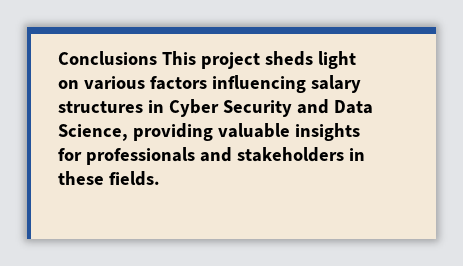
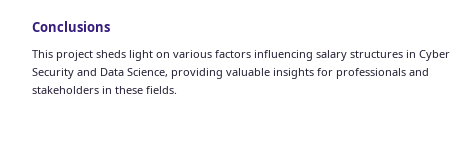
- Conclusions This project sheds light on various factors influencing salary structures in Cyber Security and Data Science, providing valuable insights for professionals and stakeholders in these fields.
+ Conclusions
+ This project sheds light on various factors influencing salary structures in Cyber Security and Data Science, providing valuable insights for professionals and stakeholders in these fields.

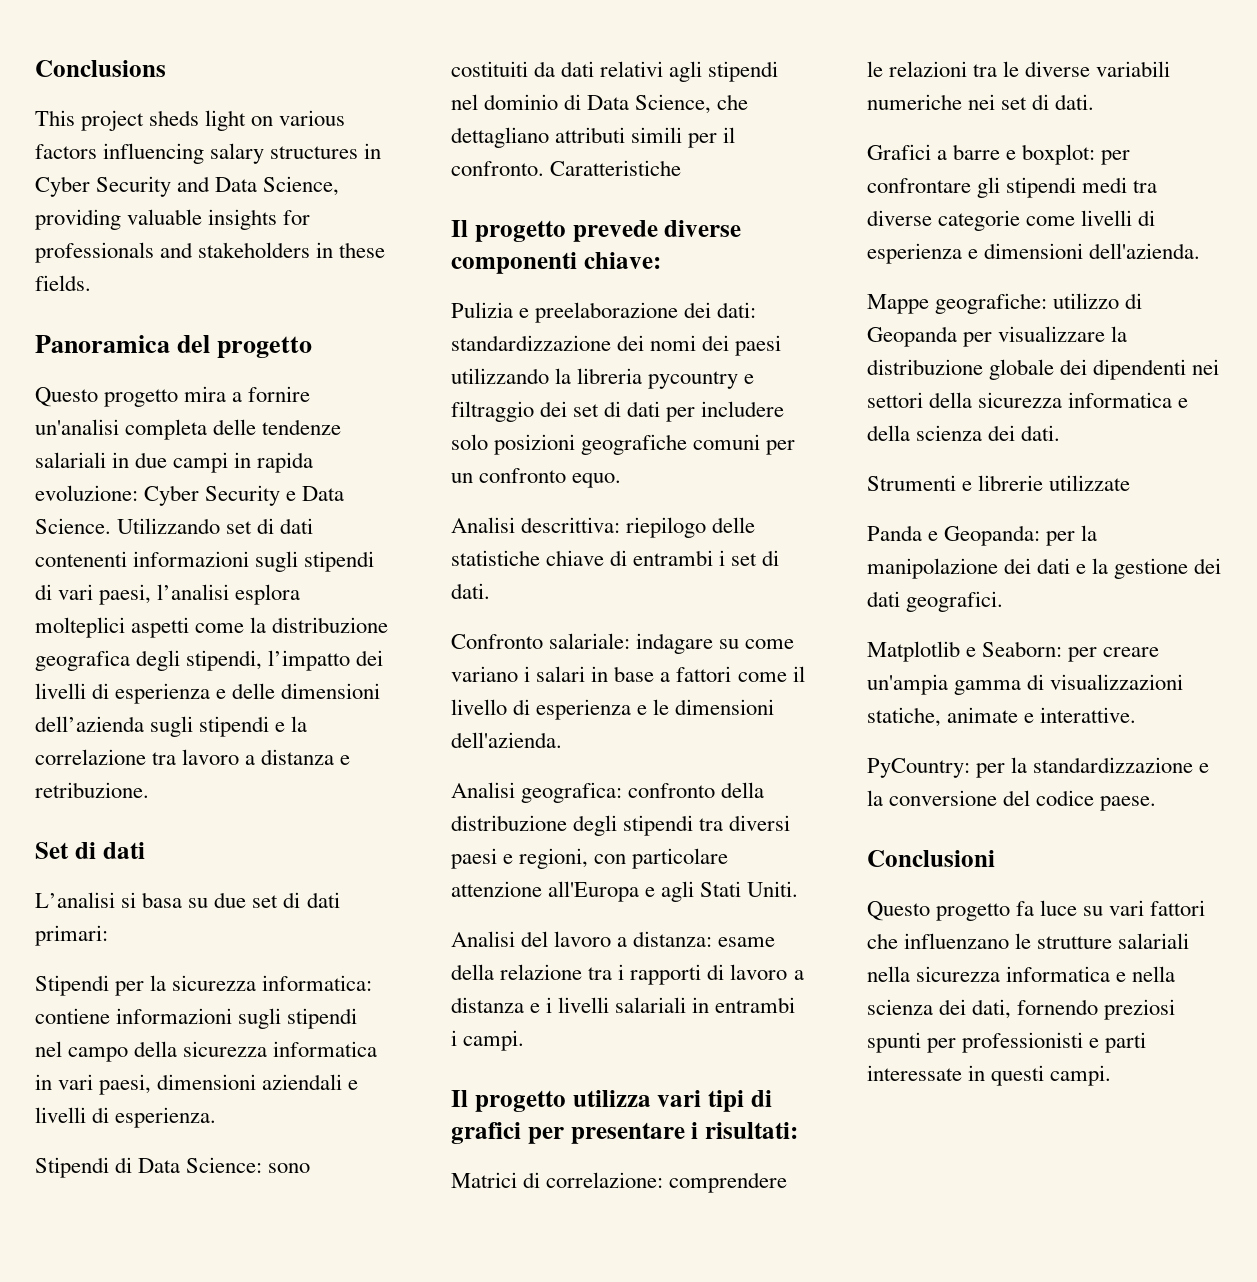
+ Panoramica del progetto
+ Questo progetto mira a fornire un'analisi completa delle tendenze salariali in due campi in rapida evoluzione: Cyber Security e Data Science. Utilizzando set di dati contenenti informazioni sugli stipendi di vari paesi, l’analisi esplora molteplici aspetti come la distribuzione geografica degli stipendi, l’impatto dei livelli di esperienza e delle dimensioni dell’azienda sugli stipendi e la correlazione tra lavoro a distanza e retribuzione.
+ Set di dati
+ L’analisi si basa su due set di dati primari:
+ Stipendi per la sicurezza informatica: contiene informazioni sugli stipendi nel campo della sicurezza informatica in vari paesi, dimensioni aziendali e livelli di esperienza.
+ Stipendi di Data Science: sono costituiti da dati relativi agli stipendi nel dominio di Data Science, che dettagliano attributi simili per il confronto. Caratteristiche
+ Il progetto prevede diverse componenti chiave:
+ Pulizia e preelaborazione dei dati: standardizzazione dei nomi dei paesi utilizzando la libreria pycountry e filtraggio dei set di dati per includere solo posizioni geografiche comuni per un confronto equo.
+ Analisi descrittiva: riepilogo delle statistiche chiave di entrambi i set di dati.
+ Confronto salariale: indagare su come variano i salari in base a fattori come il livello di esperienza e le dimensioni dell'azienda.
+ Analisi geografica: confronto della distribuzione degli stipendi tra diversi paesi e regioni, con particolare attenzione all'Europa e agli Stati Uniti.
+ Analisi del lavoro a distanza: esame della relazione tra i rapporti di lavoro a distanza e i livelli salariali in entrambi i campi.
+ Il progetto utilizza vari tipi di grafici per presentare i risultati:
+ Matrici di correlazione: comprendere le relazioni tra le diverse variabili numeriche nei set di dati.
+ Grafici a barre e boxplot: per confrontare gli stipendi medi tra diverse categorie come livelli di esperienza e dimensioni dell'azienda.
+ Mappe geografiche: utilizzo di Geopanda per visualizzare la distribuzione globale dei dipendenti nei settori della sicurezza informatica e della scienza dei dati.
+ Strumenti e librerie utilizzate
+ Panda e Geopanda: per la manipolazione dei dati e la gestione dei dati geografici.
+ Matplotlib e Seaborn: per creare un'ampia gamma di visualizzazioni statiche, animate e interattive.
+ PyCountry: per la standardizzazione e la conversione del codice paese.
+ Conclusioni
+ Questo progetto fa luce su vari fattori che influenzano le strutture salariali nella sicurezza informatica e nella scienza dei dati, fornendo preziosi spunti per professionisti e parti interessate in questi campi.

